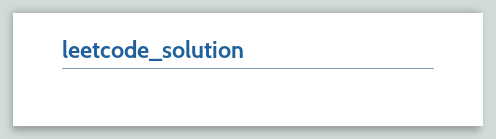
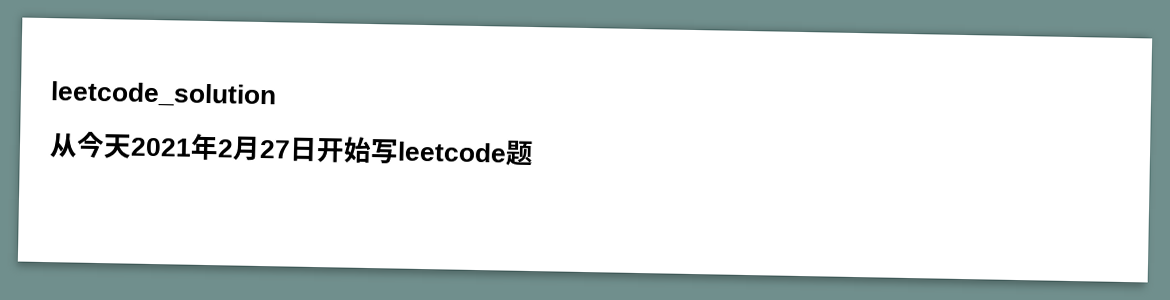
+ 从今天2021年2月27日开始写leetcode题

